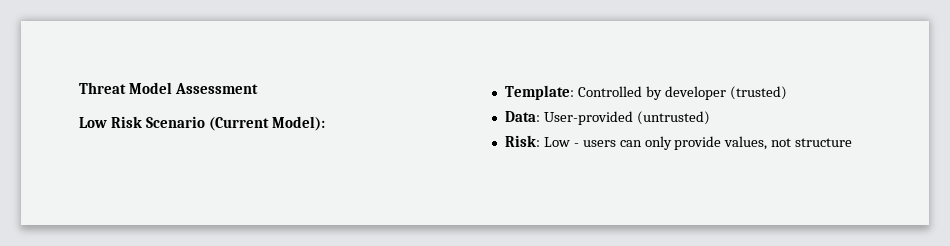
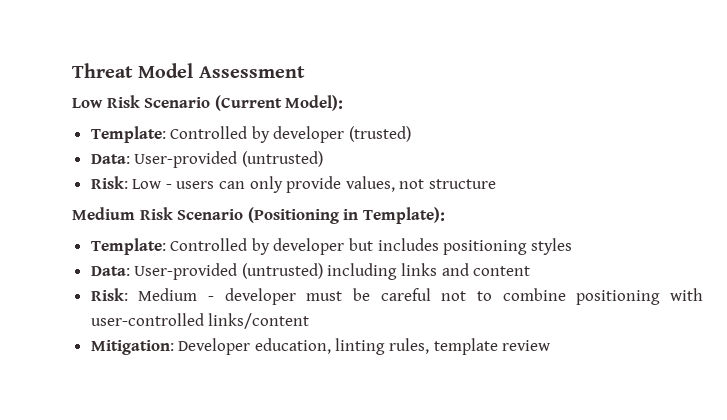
+ Medium Risk Scenario (Positioning in Template):
+ Template: Controlled by developer but includes positioning styles
+ Data: User-provided (untrusted) including links and content
+ Risk: Medium - developer must be careful not to combine positioning with user-controlled links/content
+ Mitigation: Developer education, linting rules, template review

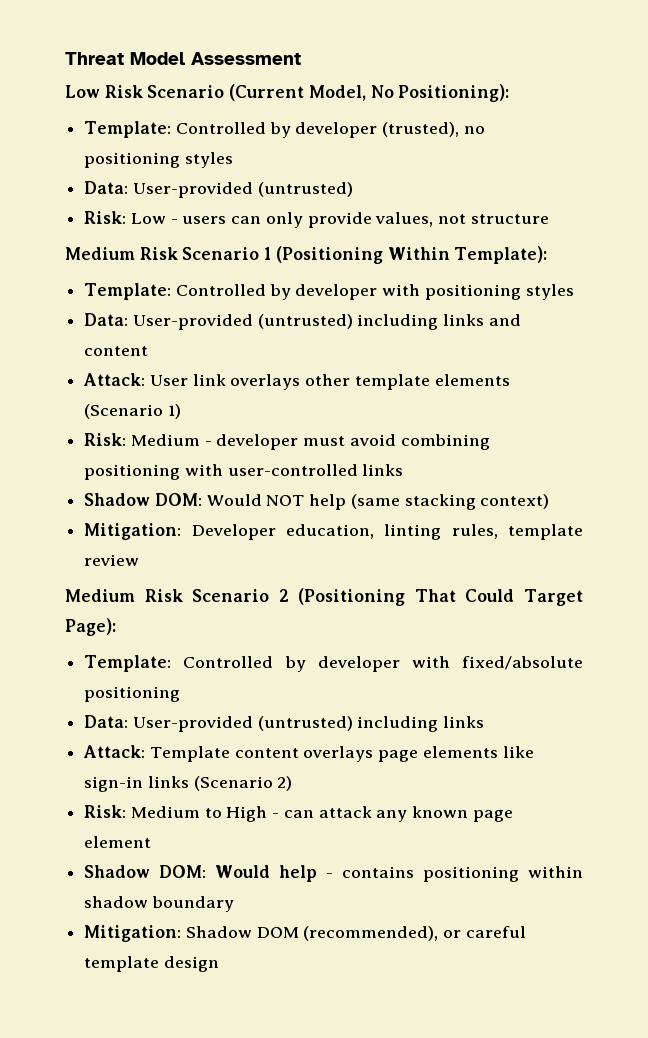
- Low Risk Scenario (Current Model):
- Template: Controlled by developer (trusted)
+ Low Risk Scenario (Current Model, No Positioning):
+ Template: Controlled by developer (trusted), no positioning styles
- Medium Risk Scenario (Positioning in Template):
+ Medium Risk Scenario 1 (Positioning Within Template):
- Template: Controlled by developer but includes positioning styles
+ Template: Controlled by developer with positioning styles
+ Attack: User link overlays other template elements (Scenario 1)
- Risk: Medium - developer must be careful not to combine positioning with user-controlled links/content
+ Risk: Medium - developer must avoid combining positioning with user-controlled links
+ Shadow DOM: Would NOT help (same stacking context)
+ Medium Risk Scenario 2 (Positioning That Could Target Page):
+ Template: Controlled by developer with fixed/absolute positioning
+ Data: User-provided (untrusted) including links
+ Attack: Template content overlays page elements like sign-in links (Scenario 2)
+ Risk: Medium to High - can attack any known page element
+ Shadow DOM: Would help - contains positioning within shadow boundary
+ Mitigation: Shadow DOM (recommended), or careful template design

